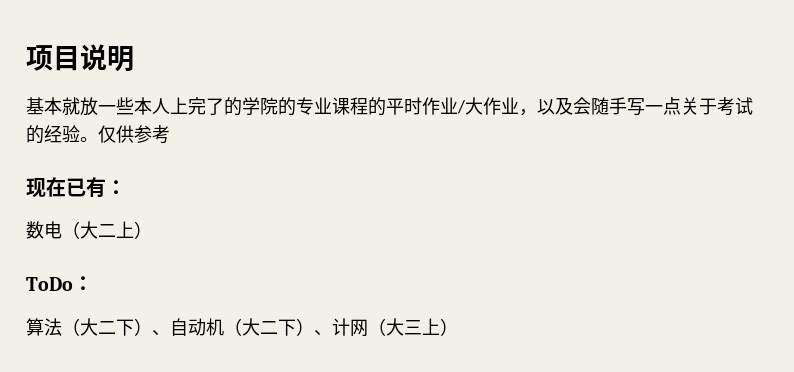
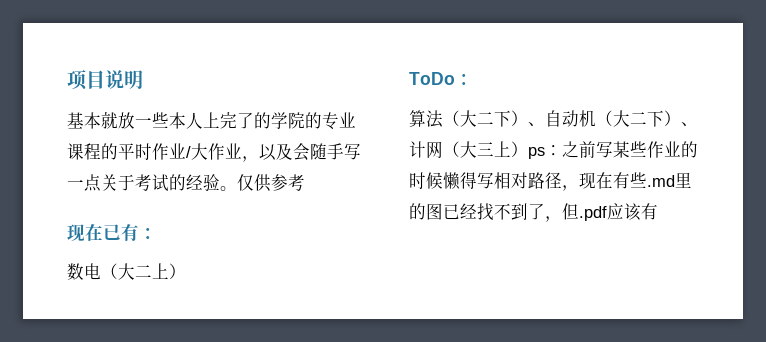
- 算法（大二下）、自动机（大二下）、计网（大三上）
+ 算法（大二下）、自动机（大二下）、计网（大三上）ps：之前写某些作业的时候懒得写相对路径，现在有些.md里的图已经找不到了，但.pdf应该有

